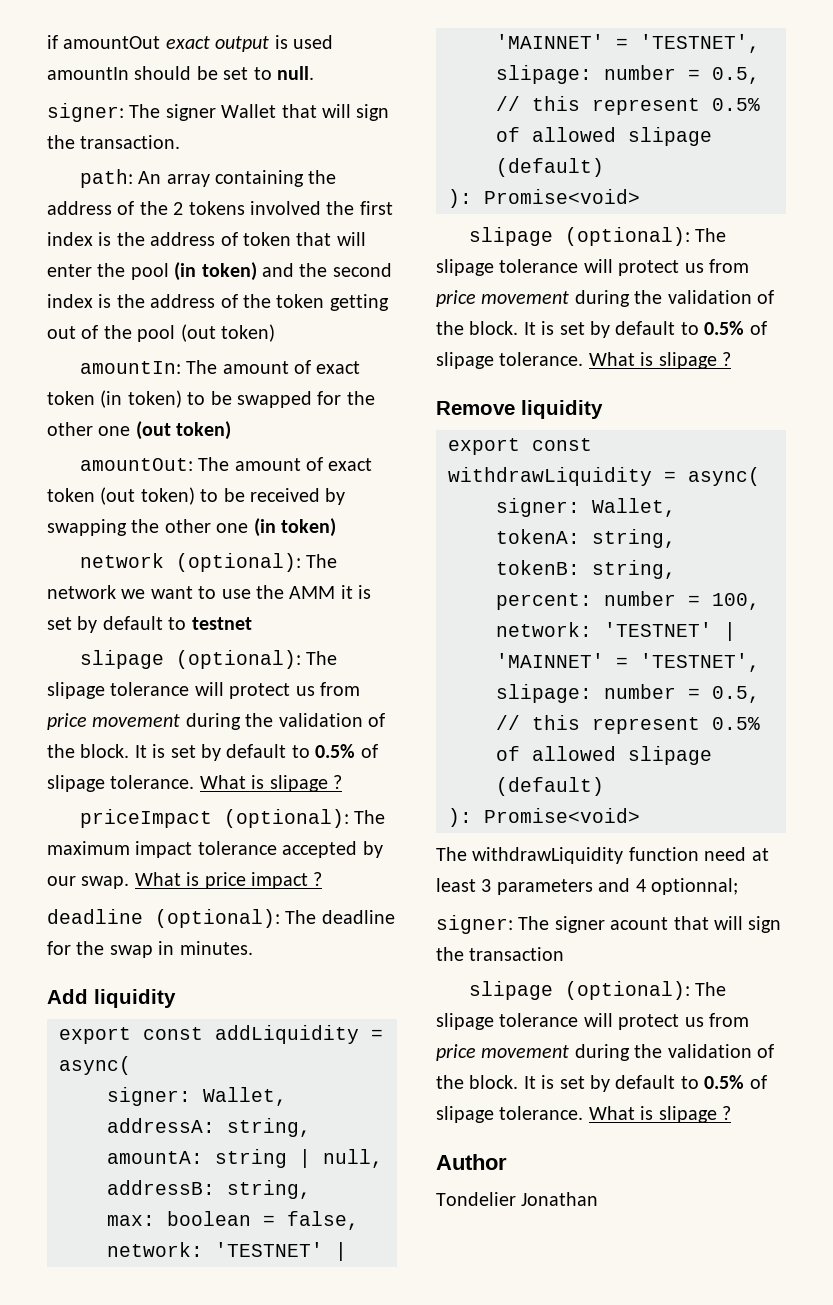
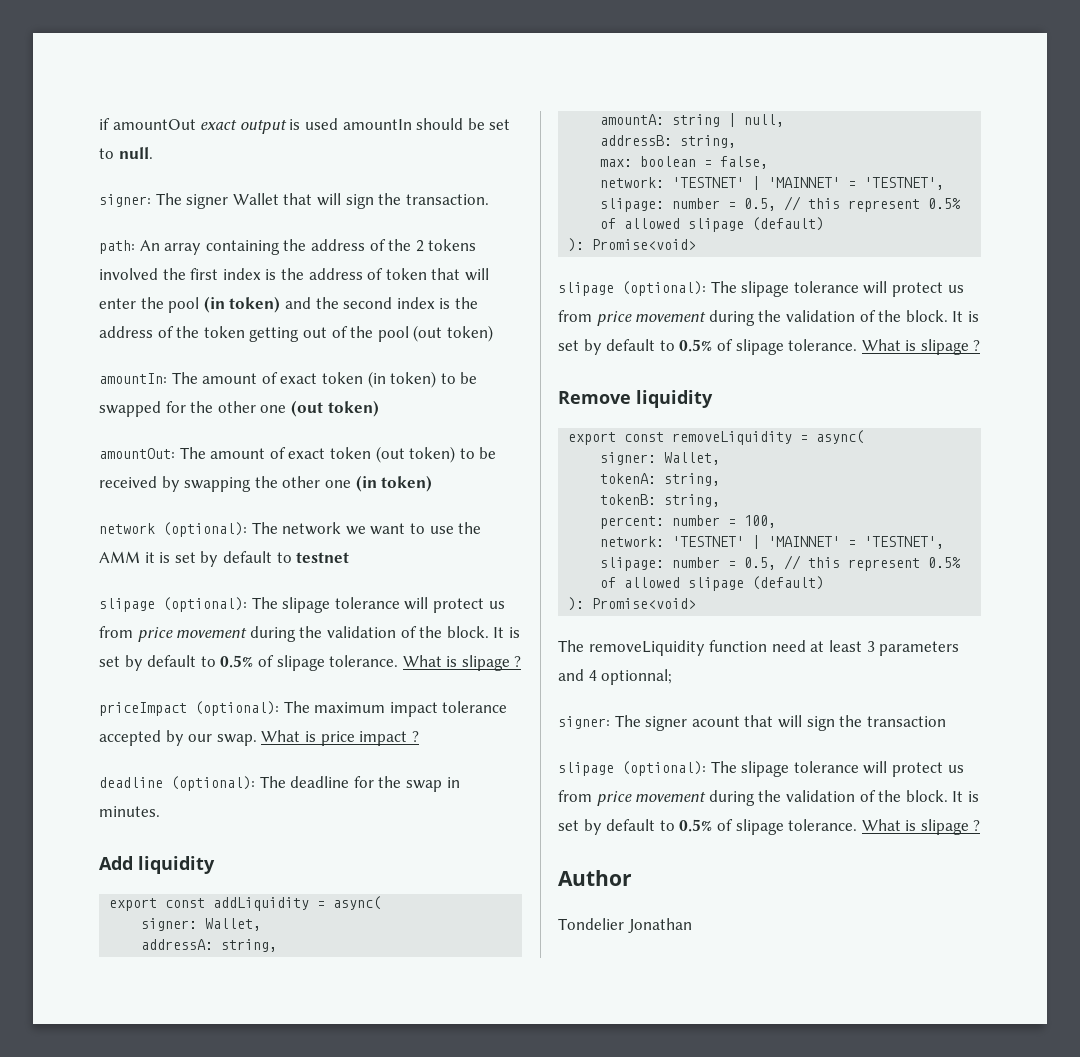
- export const withdrawLiquidity = async(
+ export const removeLiquidity = async(
- The withdrawLiquidity function need at least 3 parameters and 4 optionnal;
+ The removeLiquidity function need at least 3 parameters and 4 optionnal;

